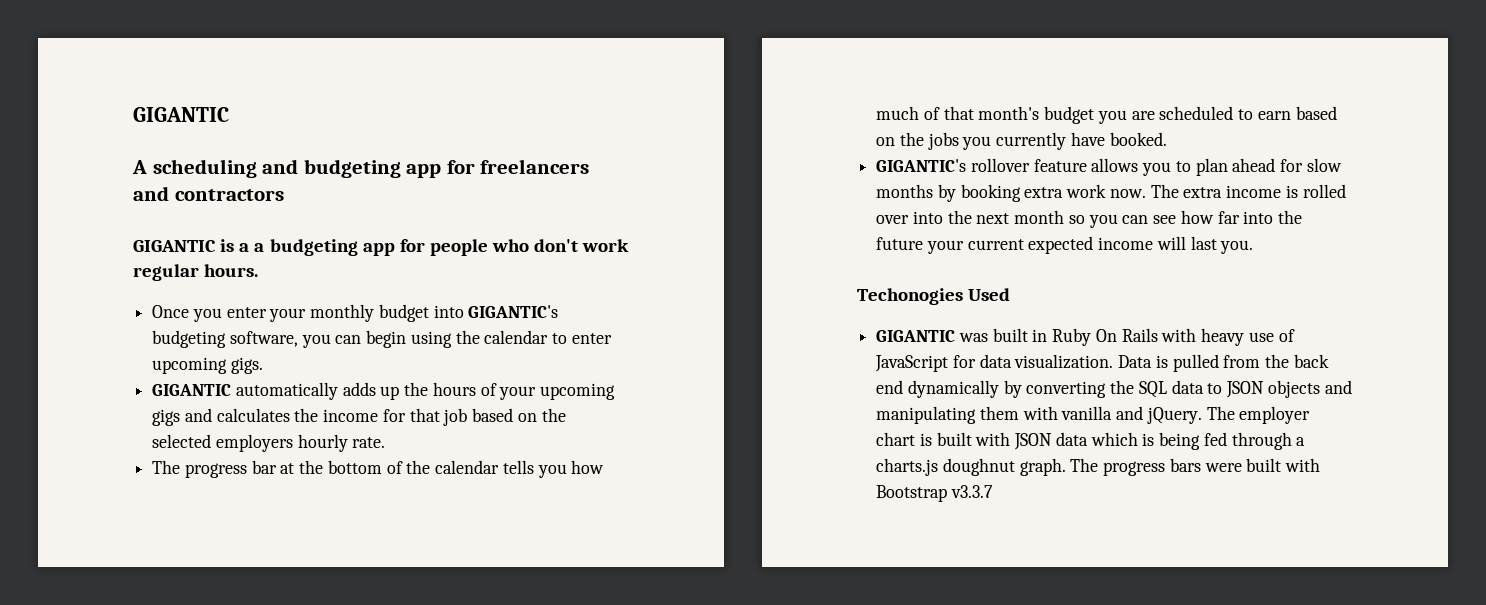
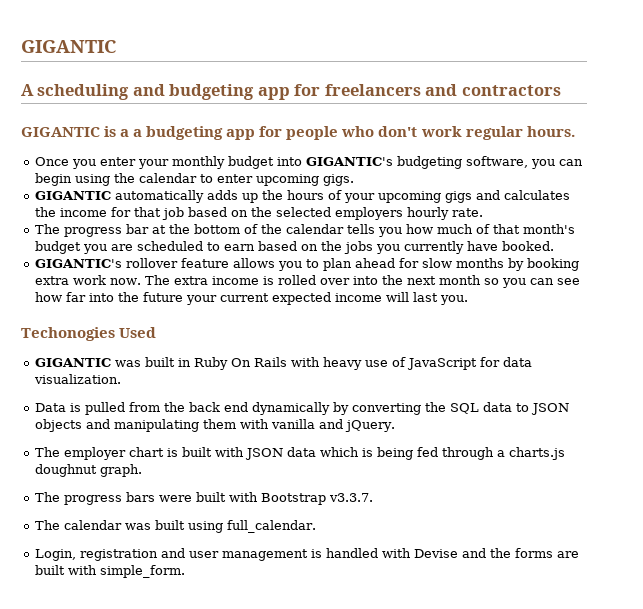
- GIGANTIC was built in Ruby On Rails with heavy use of JavaScript for data visualization. Data is pulled from the back end dynamically by converting the SQL data to JSON objects and manipulating them with vanilla and jQuery. The employer chart is built with JSON data which is being fed through a charts.js doughnut graph. The progress bars were built with Bootstrap v3.3.7
+ GIGANTIC was built in Ruby On Rails with heavy use of JavaScript for data visualization.
+ Data is pulled from the back end dynamically by converting the SQL data to JSON objects and manipulating them with vanilla and jQuery.
+ The employer chart is built with JSON data which is being fed through a charts.js doughnut graph.
+ The progress bars were built with Bootstrap v3.3.7.
+ The calendar was built using full_calendar.
+ Login, registration and user management is handled with Devise and the forms are built with simple_form.

